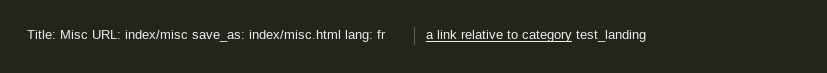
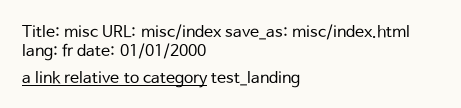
- Title: Misc URL: index/misc save_as: index/misc.html lang: fr
+ Title: misc URL: misc/index save_as: misc/index.html lang: fr date: 01/01/2000

